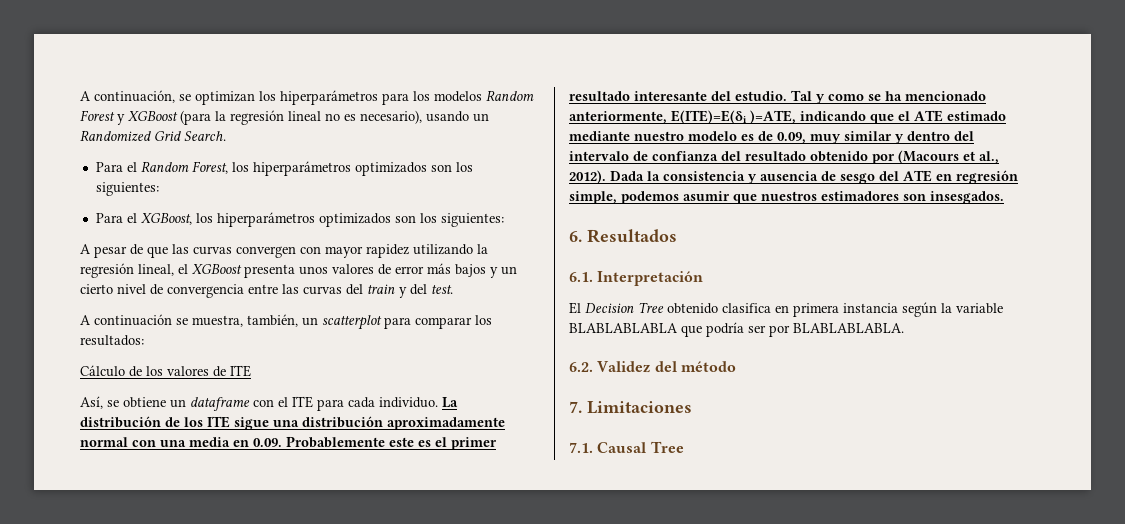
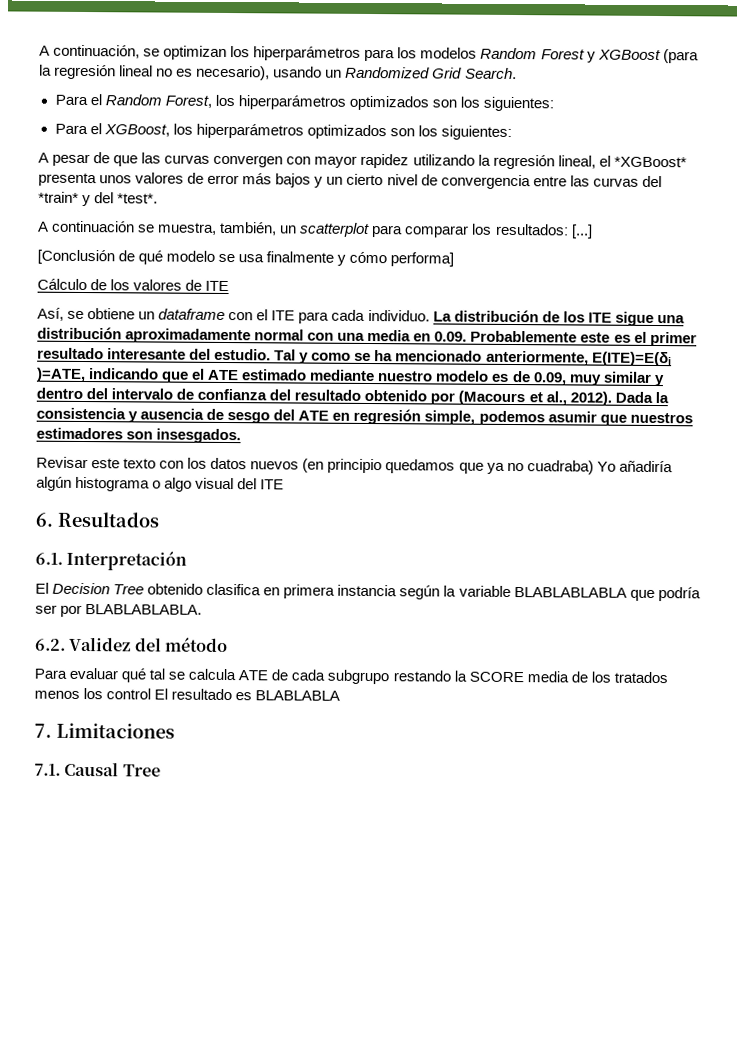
- A pesar de que las curvas convergen con mayor rapidez utilizando la regresión lineal, el XGBoost presenta unos valores de error más bajos y un cierto nivel de convergencia entre las curvas del train y del test.
+ A pesar de que las curvas convergen con mayor rapidez utilizando la regresión lineal, el *XGBoost* presenta unos valores de error más bajos y un cierto nivel de convergencia entre las curvas del *train* y del *test*.
- A continuación se muestra, también, un scatterplot para comparar los resultados:
+ A continuación se muestra, también, un scatterplot para comparar los resultados: [...]
+ [Conclusión de qué modelo se usa finalmente y cómo performa]
+ Revisar este texto con los datos nuevos (en principio quedamos que ya no cuadraba) Yo añadiría algún histograma o algo visual del ITE
+ Para evaluar qué tal se calcula ATE de cada subgrupo restando la SCORE media de los tratados menos los control El resultado es BLABLABLA

